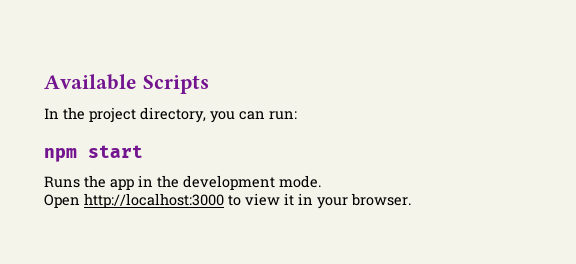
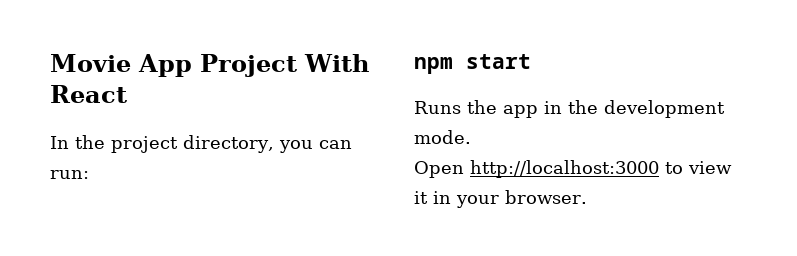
- Available Scripts
+ Movie App Project With React

